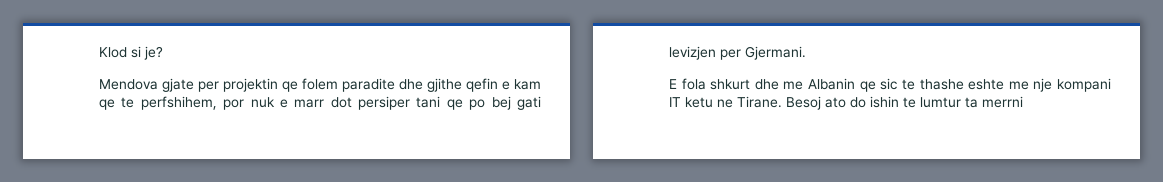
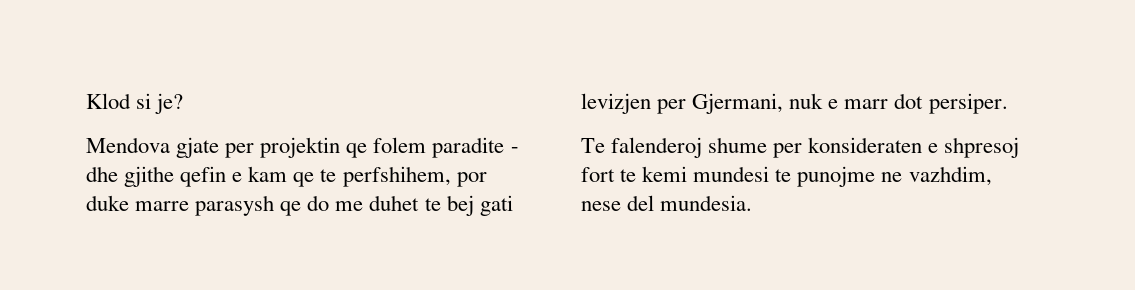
- Mendova gjate per projektin qe folem paradite dhe gjithe qefin e kam qe te perfshihem, por nuk e marr dot persiper tani qe po bej gati levizjen per Gjermani.
- E fola shkurt dhe me Albanin qe sic te thashe eshte me nje kompani IT ketu ne Tirane. Besoj ato do ishin te lumtur ta merrni
+ Mendova gjate per projektin qe folem paradite - dhe gjithe qefin e kam qe te perfshihem, por duke marre parasysh qe do me duhet te bej gati levizjen per Gjermani, nuk e marr dot persiper.
+ Te falenderoj shume per konsideraten e shpresoj fort te kemi mundesi te punojme ne vazhdim, nese del mundesia.

